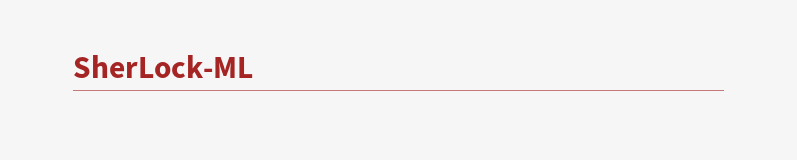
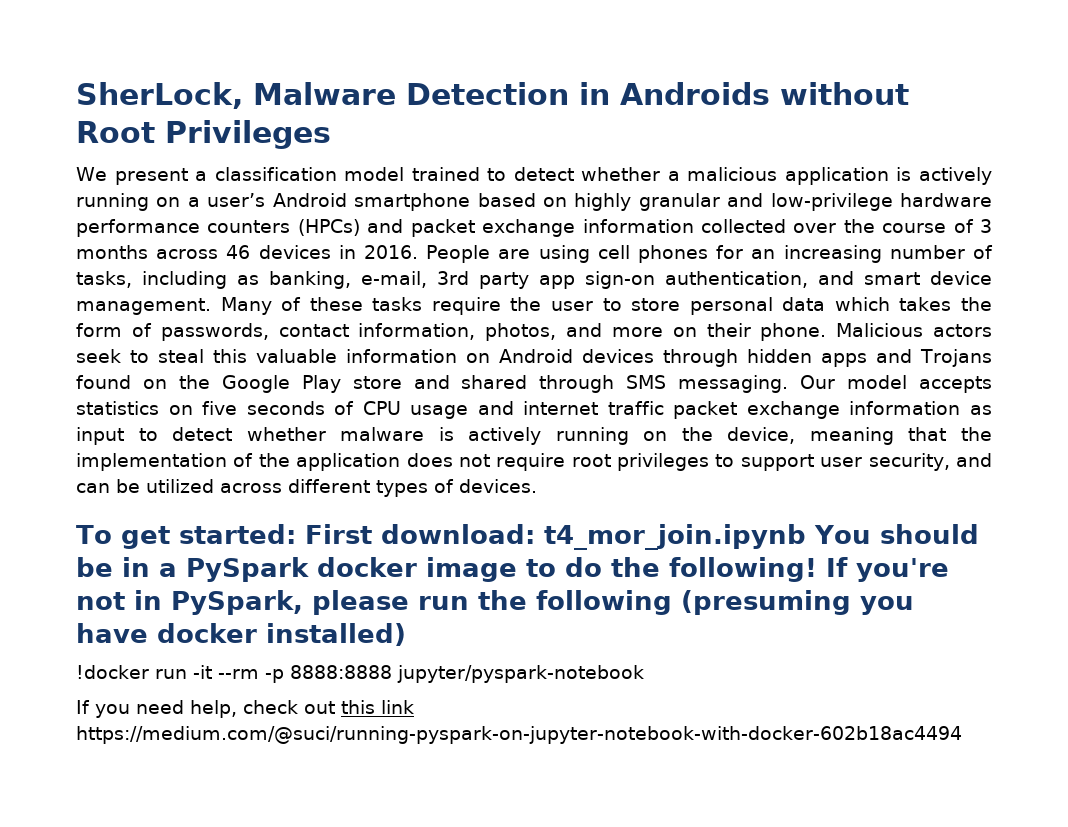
- SherLock-ML
+ SherLock, Malware Detection in Androids without Root Privileges
+ We present a classification model trained to detect whether a malicious application is actively running on a user’s Android smartphone based on highly granular and low-privilege hardware performance counters (HPCs) and packet exchange information collected over the course of 3 months across 46 devices in 2016. People are using cell phones for an increasing number of tasks, including as banking, e-mail, 3rd party app sign-on authentication, and smart device management. Many of these tasks require the user to store personal data which takes the form of passwords, contact information, photos, and more on their phone. Malicious actors seek to steal this valuable information on Android devices through hidden apps and Trojans found on the Google Play store and shared through SMS messaging. Our model accepts statistics on five seconds of CPU usage and internet traffic packet exchange information as input to detect whether malware is actively running on the device, meaning that the implementation of the application does not require root privileges to support user security, and can be utilized across different types of devices.
+ To get started: First download: t4_mor_join.ipynb You should be in a PySpark docker image to do the following! If you're not in PySpark, please run the following (presuming you have docker installed)
+ !docker run -it --rm -p 8888:8888 jupyter/pyspark-notebook
+ If you need help, check out this link https://medium.com/@suci/running-pyspark-on-jupyter-notebook-with-docker-602b18ac4494

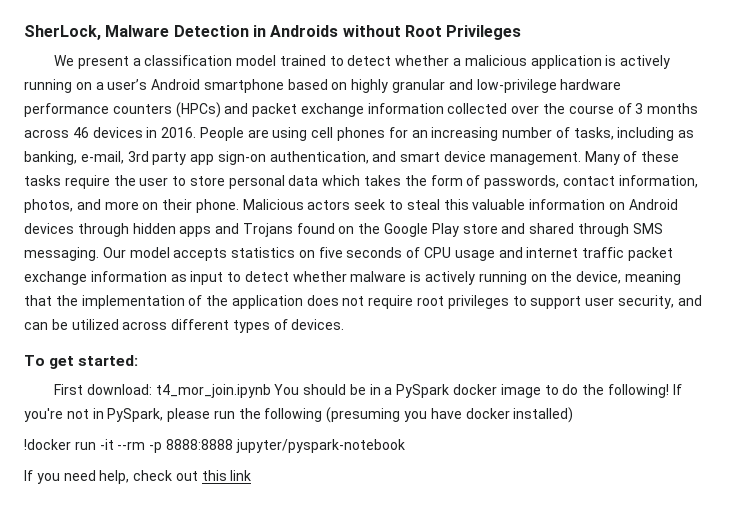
- To get started: First download: t4_mor_join.ipynb You should be in a PySpark docker image to do the following!
+ To get started:
+ First download: t4_mor_join.ipynb You should be in a PySpark docker image to do the following!
- If you need help, check out this link https://medium.com/@suci/running-pyspark-on-jupyter-notebook-with-docker-602b18ac4494
+ If you need help, check out this link

